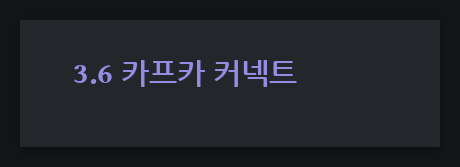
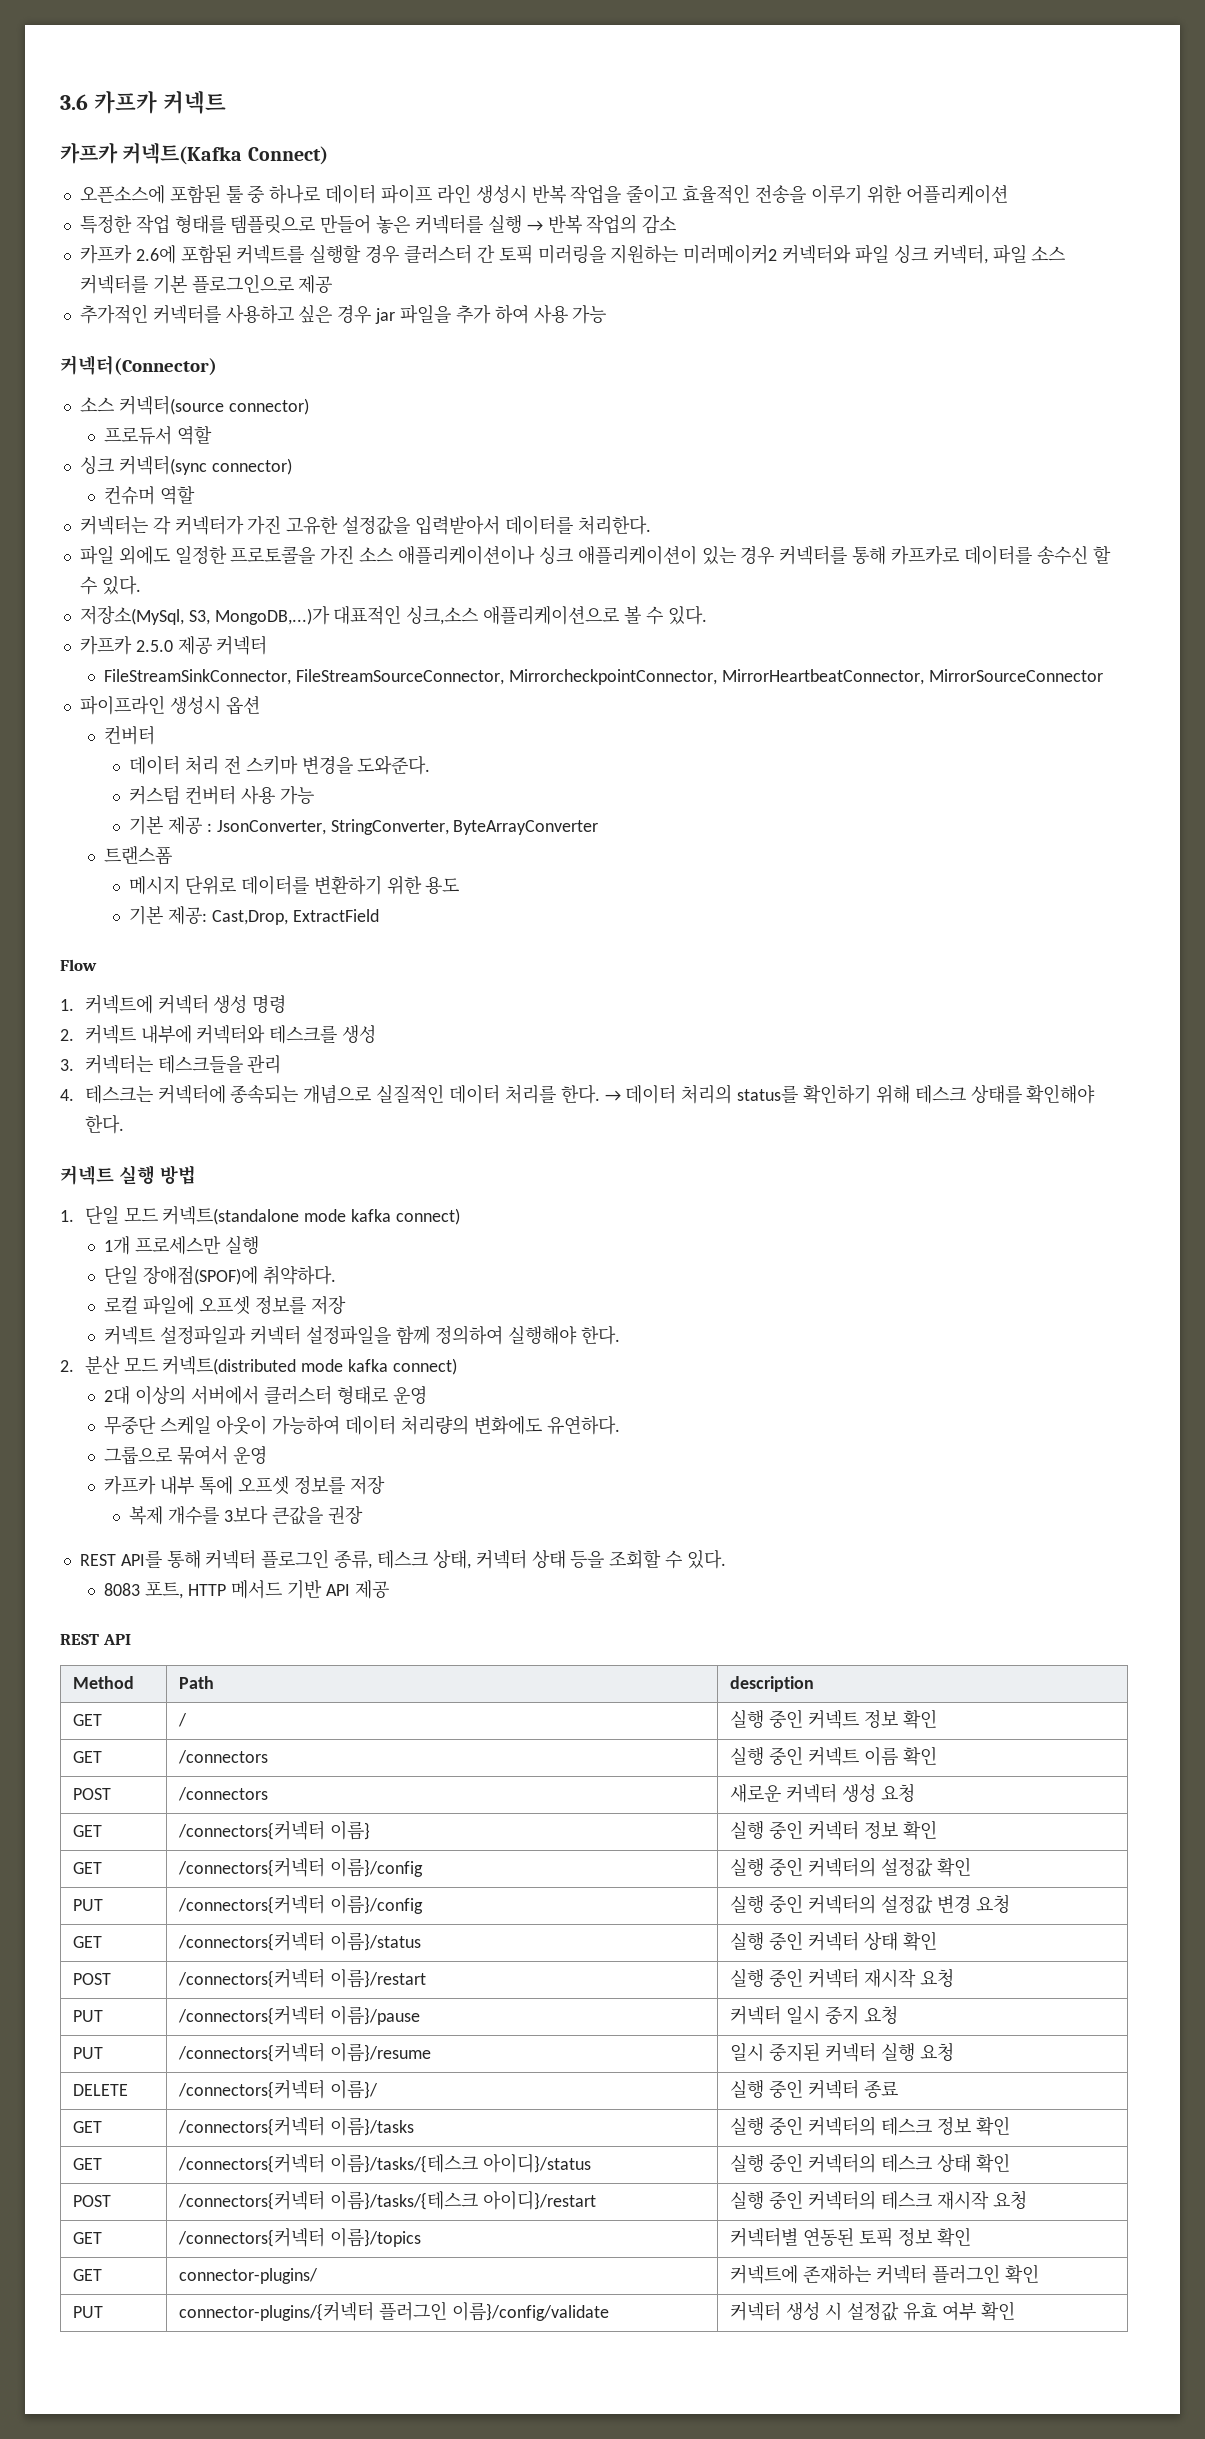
+ 카프카 커넥트(Kafka Connect)
+ 오픈소스에 포함된 툴 중 하나로 데이터 파이프 라인 생성시 반복 작업을 줄이고 효율적인 전송을 이루기 위한 어플리케이션
+ 특정한 작업 형태를 템플릿으로 만들어 놓은 커넥터를 실행 → 반복 작업의 감소
+ 카프카 2.6에 포함된 커넥트를 실행할 경우 클러스터 간 토픽 미러링을 지원하는 미러메이커2 커넥터와 파일 싱크 커넥터, 파일 소스 커넥터를 기본 플로그인으로 제공
+ 추가적인 커넥터를 사용하고 싶은 경우 jar 파일을 추가 하여 사용 가능
+ 커넥터(Connector)
+ 소스 커넥터(source connector)
+ 프로듀서 역할
+ 싱크 커넥터(sync connector)
+ 컨슈머 역할
+ 커넥터는 각 커넥터가 가진 고유한 설정값을 입력받아서 데이터를 처리한다.
+ 파일 외에도 일정한 프로토콜을 가진 소스 애플리케이션이나 싱크 애플리케이션이 있는 경우 커넥터를 통해 카프카로 데이터를 송수신 할 수 있다.
+ 저장소(MySql, S3, MongoDB,...)가 대표적인 싱크,소스 애플리케이션으로 볼 수 있다.
+ 카프카 2.5.0 제공 커넥터
+ FileStreamSinkConnector, FileStreamSourceConnector, MirrorcheckpointConnector, MirrorHeartbeatConnector, MirrorSourceConnector
+ 파이프라인 생성시 옵션
+ 컨버터
+ 데이터 처리 전 스키마 변경을 도와준다.
+ 커스텀 컨버터 사용 가능
+ 기본 제공 : JsonConverter, StringConverter, ByteArrayConverter
+ 트랜스폼
+ 메시지 단위로 데이터를 변환하기 위한 용도
+ 기본 제공: Cast,Drop, ExtractField
+ Flow
+ 1. 커넥트에 커넥터 생성 명령
+ 2. 커넥트 내부에 커넥터와 테스크를 생성
+ 3. 커넥터는 테스크들을 관리
+ 4. 테스크는 커넥터에 종속되는 개념으로 실질적인 데이터 처리를 한다. → 데이터 처리의 status를 확인하기 위해 테스크 상태를 확인해야 한다.
+ 커넥트 실행 방법
+ 1. 단일 모드 커넥트(standalone mode kafka connect)
+ 1개 프로세스만 실행
+ 단일 장애점(SPOF)에 취약하다.
+ 로컬 파일에 오프셋 정보를 저장
+ 커넥트 설정파일과 커넥터 설정파일을 함께 정의하여 실행해야 한다.
+ 2. 분산 모드 커넥트(distributed mode kafka connect)
+ 2대 이상의 서버에서 클러스터 형태로 운영
+ 무중단 스케일 아웃이 가능하여 데이터 처리량의 변화에도 유연하다.
+ 그룹으로 묶여서 운영
+ 카프카 내부 톡에 오프셋 정보를 저장
+ 복제 개수를 3보다 큰값을 권장
+ REST API를 통해 커넥터 플로그인 종류, 테스크 상태, 커넥터 상태 등을 조회할 수 있다.
+ 8083 포트, HTTP 메서드 기반 API 제공
+ REST API
+ Method | Path | description
+ GET | / | 실행 중인 커넥트 정보 확인
+ GET | /connectors | 실행 중인 커넥트 이름 확인
+ POST | /connectors | 새로운 커넥터 생성 요청
+ GET | /connectors{커넥터 이름} | 실행 중인 커넥터 정보 확인
+ GET | /connectors{커넥터 이름}/config | 실행 중인 커넥터의 설정값 확인
+ PUT | /connectors{커넥터 이름}/config | 실행 중인 커넥터의 설정값 변경 요청
+ GET | /connectors{커넥터 이름}/status | 실행 중인 커넥터 상태 확인
+ POST | /connectors{커넥터 이름}/restart | 실행 중인 커넥터 재시작 요청
+ PUT | /connectors{커넥터 이름}/pause | 커넥터 일시 중지 요청
+ PUT | /connectors{커넥터 이름}/resume | 일시 중지된 커넥터 실행 요청
+ DELETE | /connectors{커넥터 이름}/ | 실행 중인 커넥터 종료
+ GET | /connectors{커넥터 이름}/tasks | 실행 중인 커넥터의 테스크 정보 확인
+ GET | /connectors{커넥터 이름}/tasks/{테스크 아이디}/status | 실행 중인 커넥터의 테스크 상태 확인
+ POST | /connectors{커넥터 이름}/tasks/{테스크 아이디}/restart | 실행 중인 커넥터의 테스크 재시작 요청
+ GET | /connectors{커넥터 이름}/topics | 커넥터별 연동된 토픽 정보 확인
+ GET | connector-plugins/ | 커넥트에 존재하는 커넥터 플러그인 확인
+ PUT | connector-plugins/{커넥터 플러그인 이름}/config/validate | 커넥터 생성 시 설정값 유효 여부 확인

